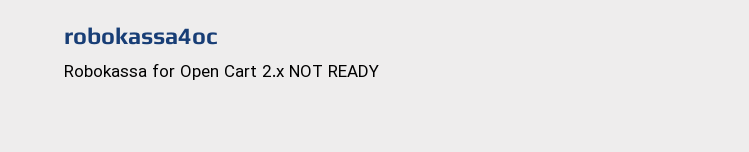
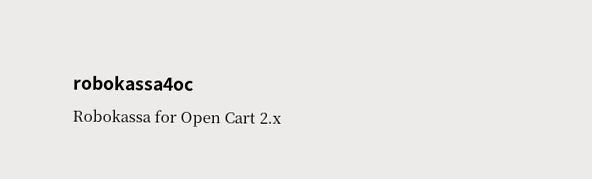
- Robokassa for Open Cart 2.x NOT READY
+ Robokassa for Open Cart 2.x

